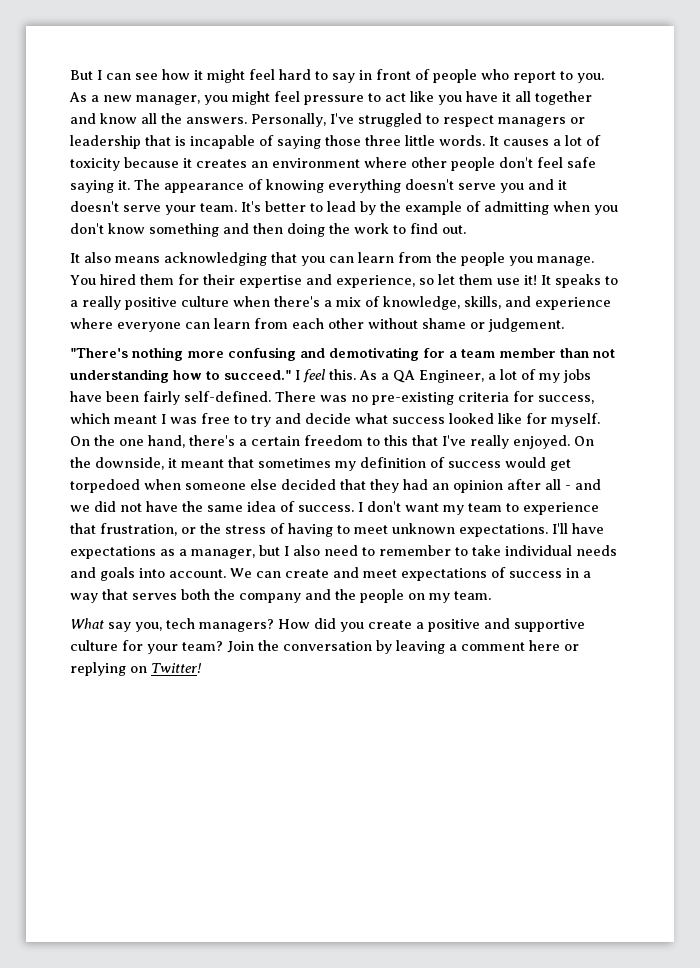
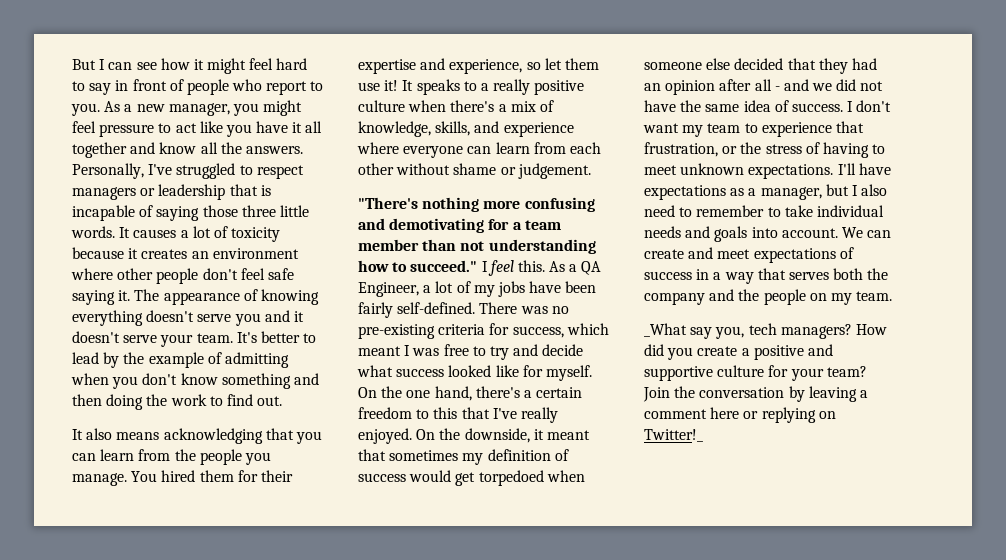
- What say you, tech managers?
+ _What say you, tech managers?
- Join the conversation by leaving a comment here or replying on Twitter!
+ Join the conversation by leaving a comment here or replying on Twitter!_

